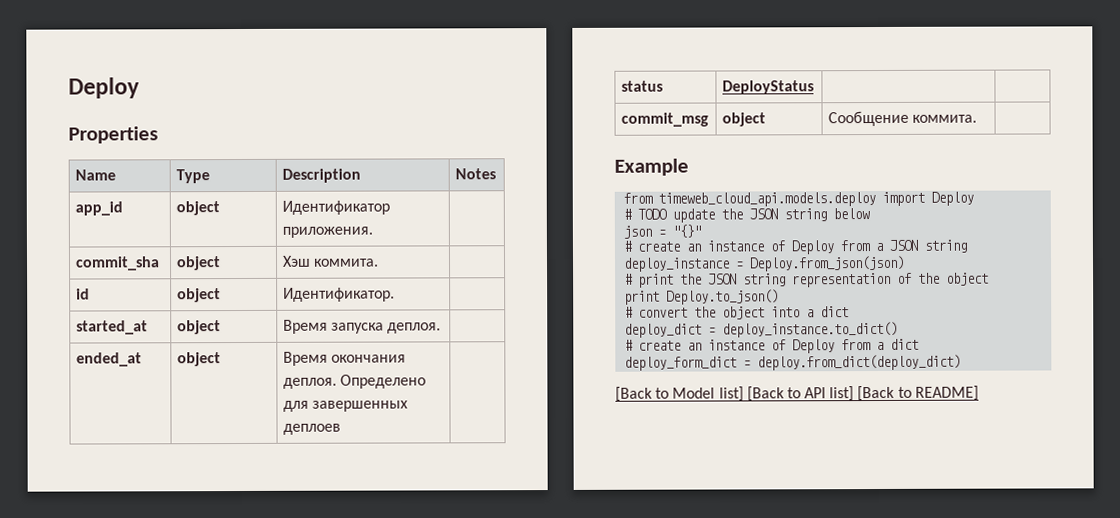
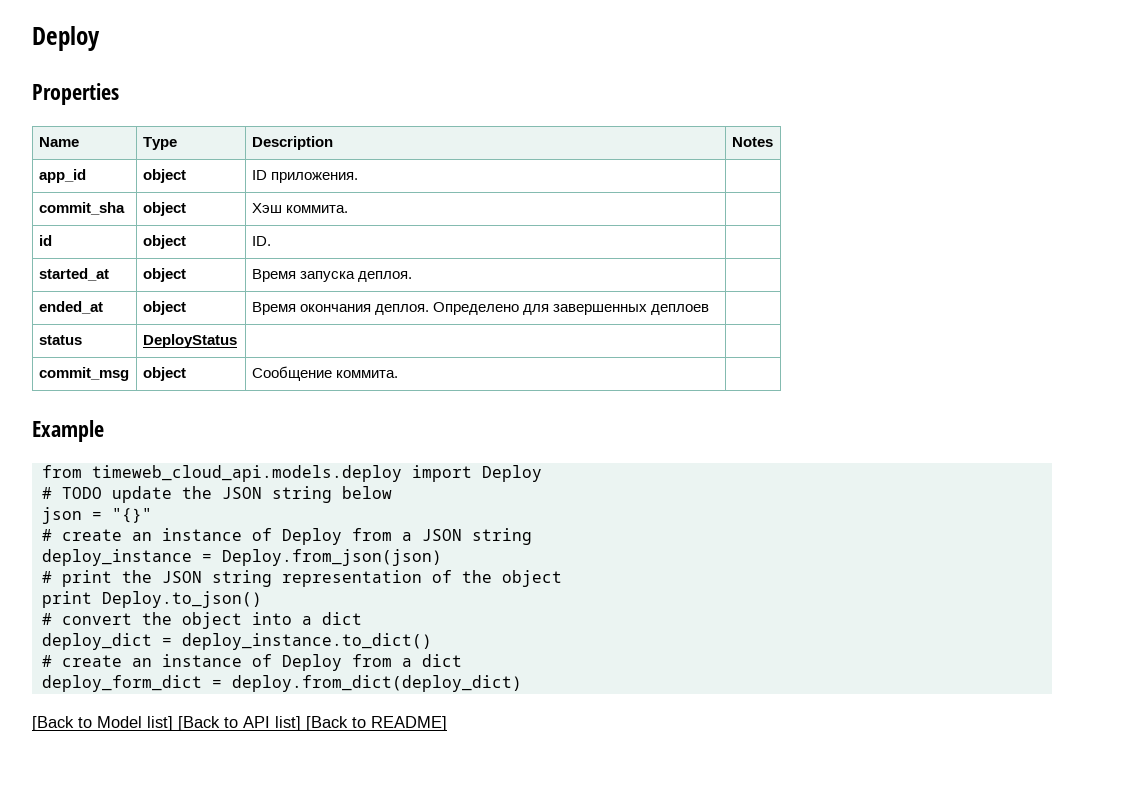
- app_id | object | Идентификатор приложения. |
+ app_id | object | ID приложения. |
- id | object | Идентификатор. |
+ id | object | ID. |

